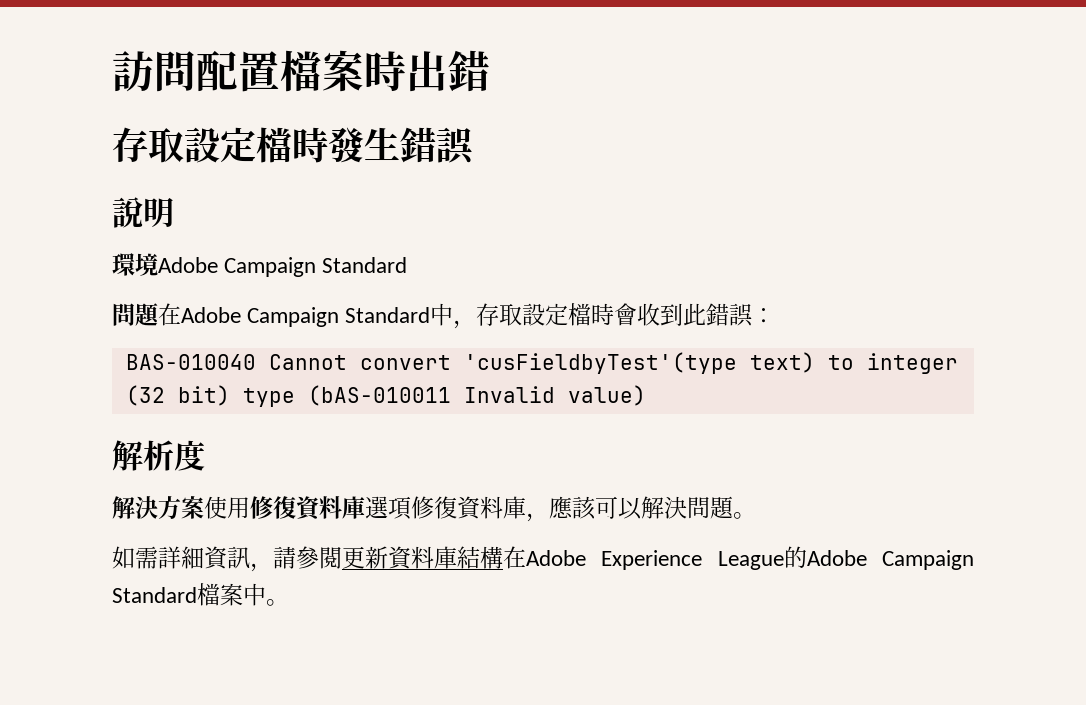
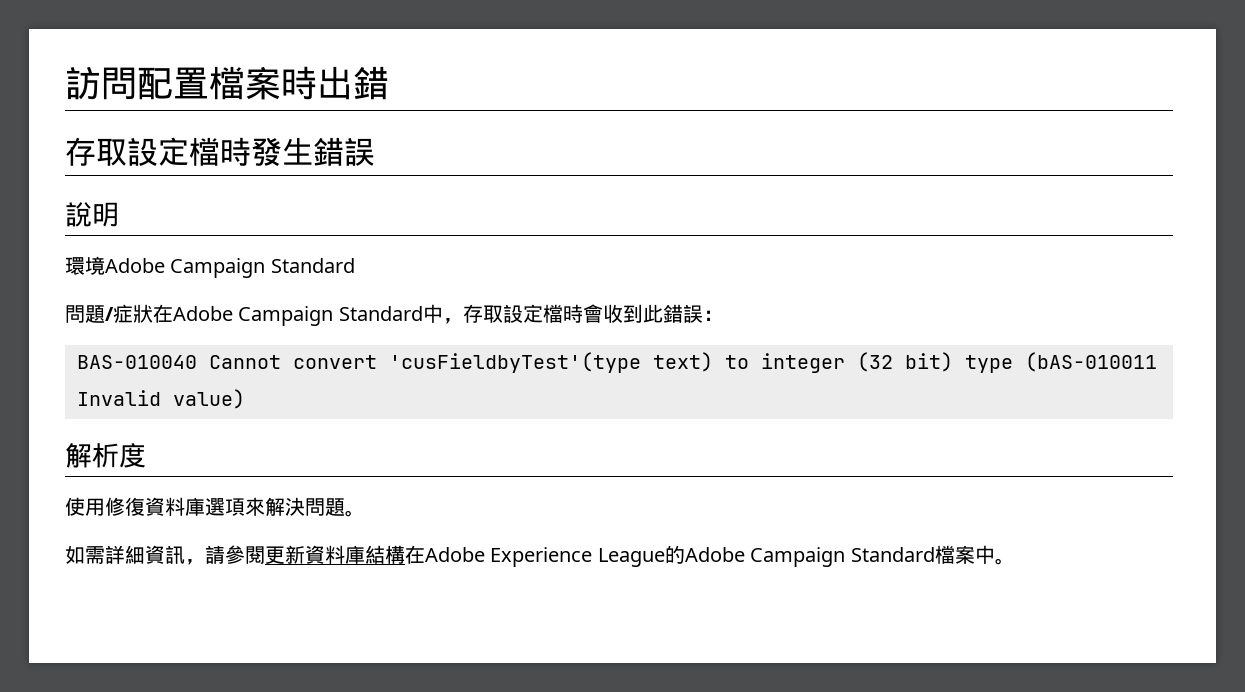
- 問題在Adobe Campaign Standard中，存取設定檔時會收到此錯誤：
+ 問題/症狀在Adobe Campaign Standard中，存取設定檔時會收到此錯誤：
- 解決方案使用修復資料庫選項修復資料庫，應該可以解決問題。
+ 使用修復資料庫選項來解決問題。

